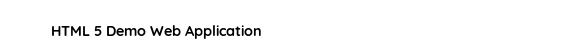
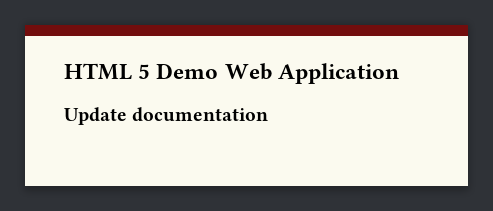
+ Update documentation

